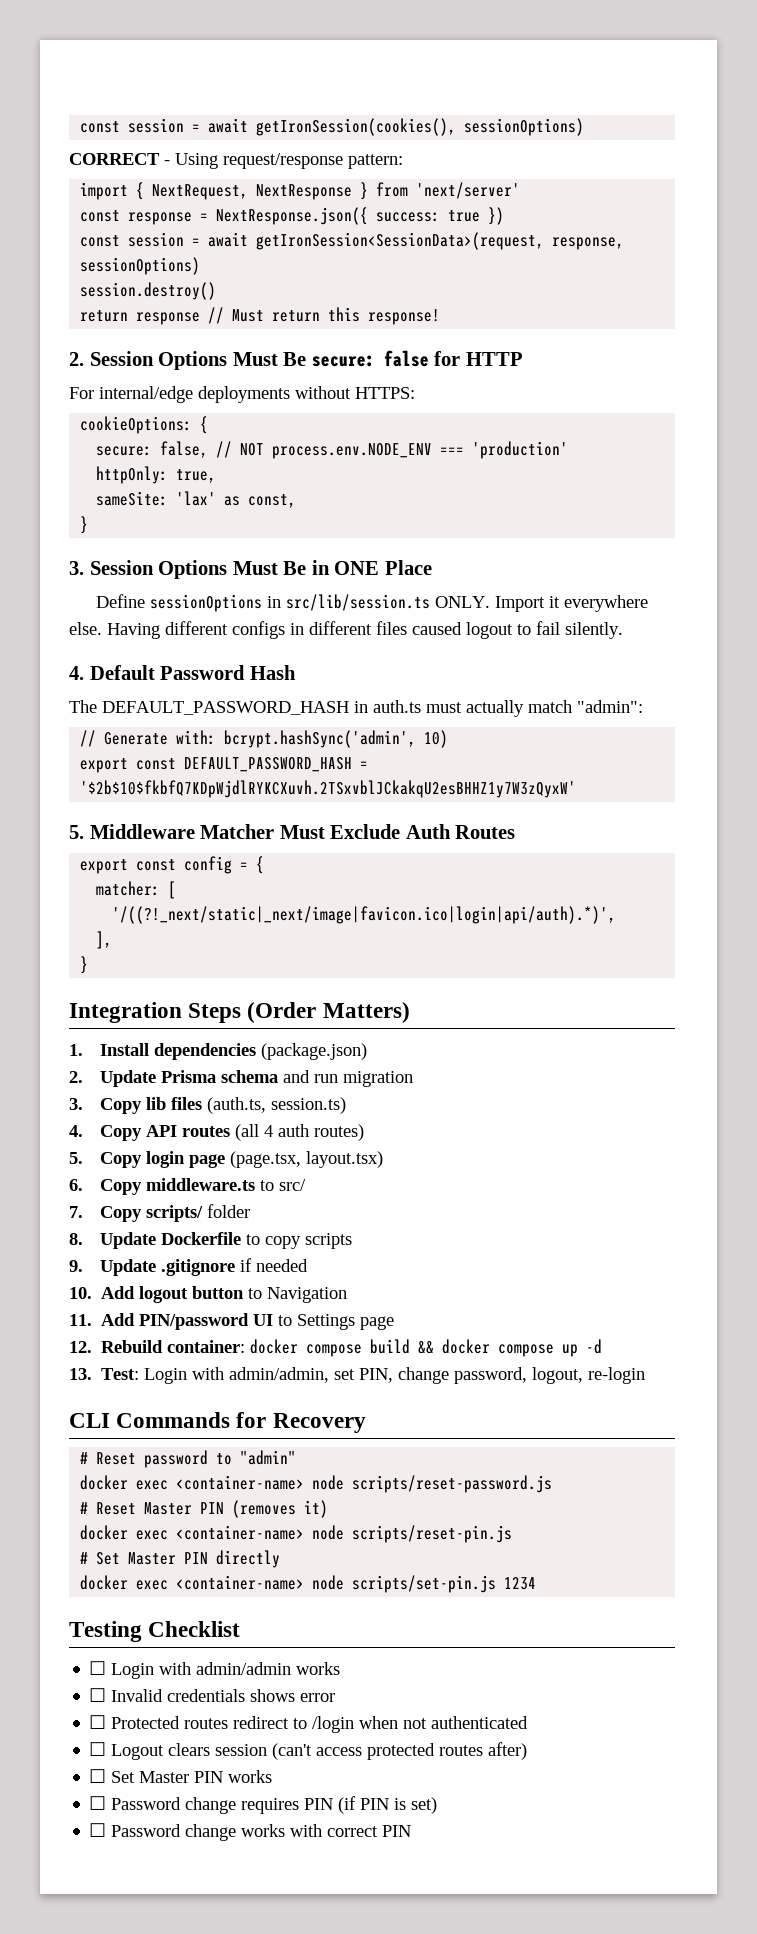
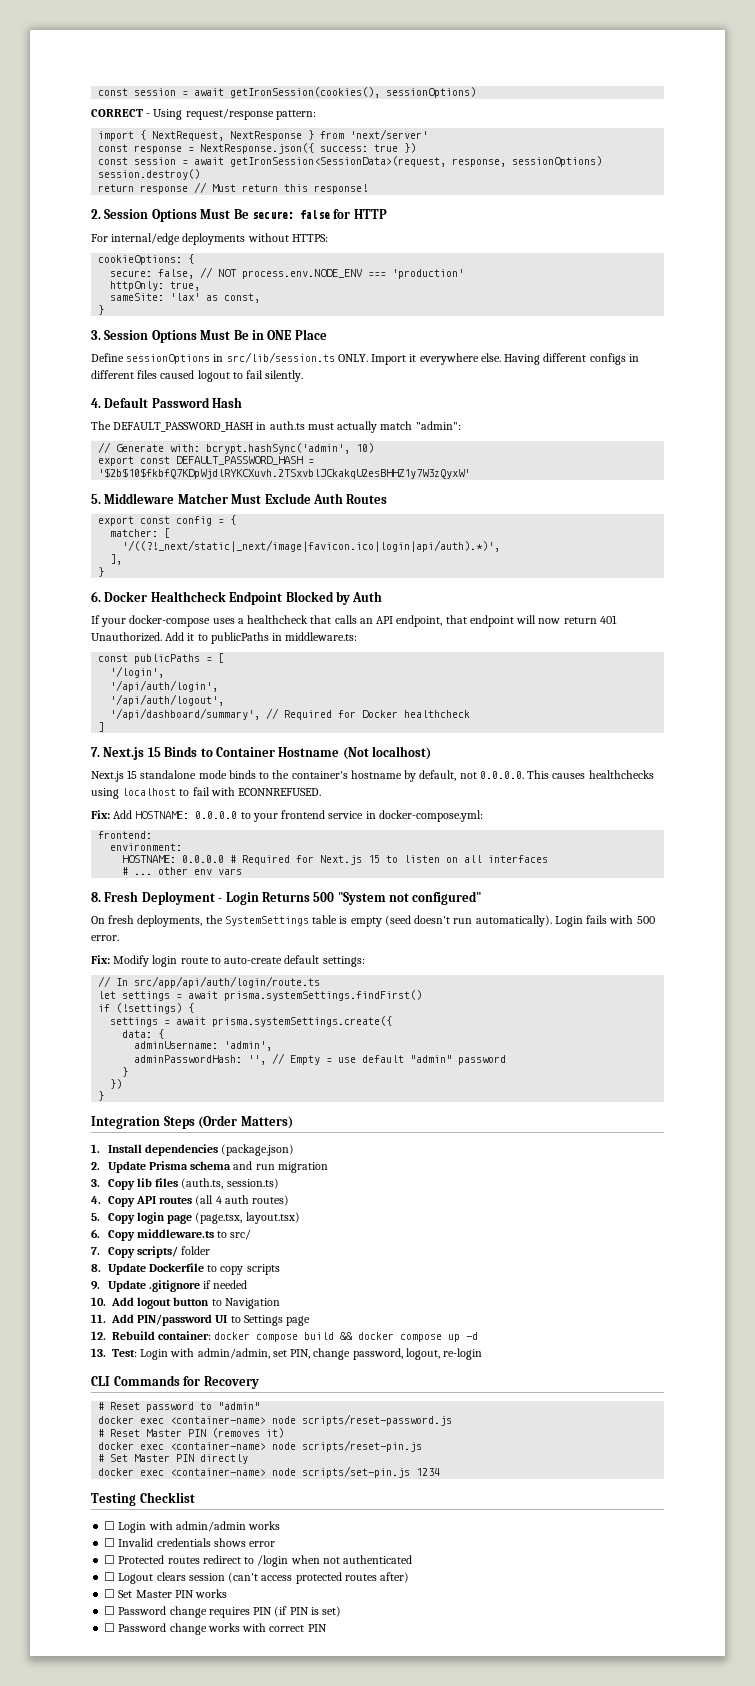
+ 6. Docker Healthcheck Endpoint Blocked by Auth
+ If your docker-compose uses a healthcheck that calls an API endpoint, that endpoint will now return 401 Unauthorized. Add it to publicPaths in middleware.ts:
+ const publicPaths = [
+ '/login',
+ '/api/auth/login',
+ '/api/auth/logout',
+ '/api/dashboard/summary', // Required for Docker healthcheck
+ ]
+ 7. Next.js 15 Binds to Container Hostname (Not localhost)
+ Next.js 15 standalone mode binds to the container's hostname by default, not 0.0.0.0. This causes healthchecks using localhost to fail with ECONNREFUSED.
+ Fix: Add HOSTNAME: 0.0.0.0 to your frontend service in docker-compose.yml:
+ frontend:
+ environment:
+ HOSTNAME: 0.0.0.0 # Required for Next.js 15 to listen on all interfaces
+ # ... other env vars
+ 8. Fresh Deployment - Login Returns 500 "System not configured"
+ On fresh deployments, the SystemSettings table is empty (seed doesn't run automatically). Login fails with 500 error.
+ Fix: Modify login route to auto-create default settings:
+ // In src/app/api/auth/login/route.ts
+ let settings = await prisma.systemSettings.findFirst()
+ if (!settings) {
+ settings = await prisma.systemSettings.create({
+ data: {
+ adminUsername: 'admin',
+ adminPasswordHash: '', // Empty = use default "admin" password
+ }
+ })
+ }

